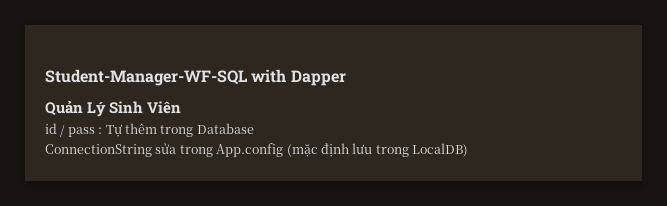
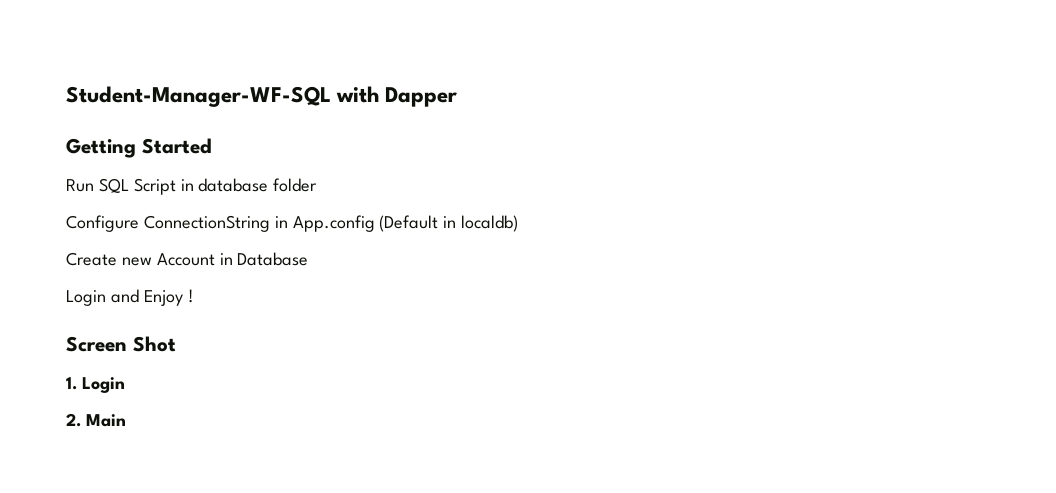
- Quản Lý Sinh Viên
- id / pass : Tự thêm trong Database
- ConnectionString sửa trong App.config (mặc định lưu trong LocalDB)
+ Getting Started
+ Run SQL Script in database folder
+ Configure ConnectionString in App.config (Default in localdb)
+ Create new Account in Database
+ Login and Enjoy !
+ Screen Shot
+ 1. Login
+ 2. Main

